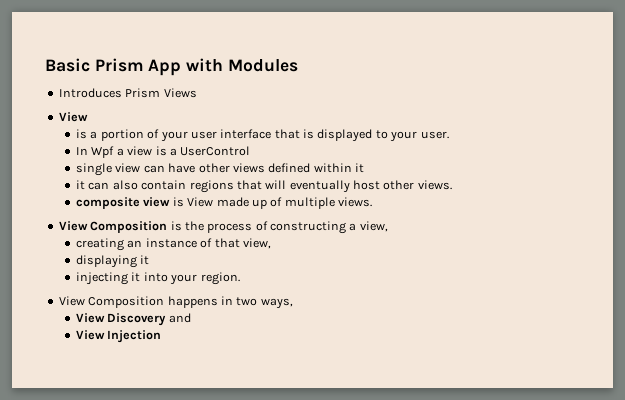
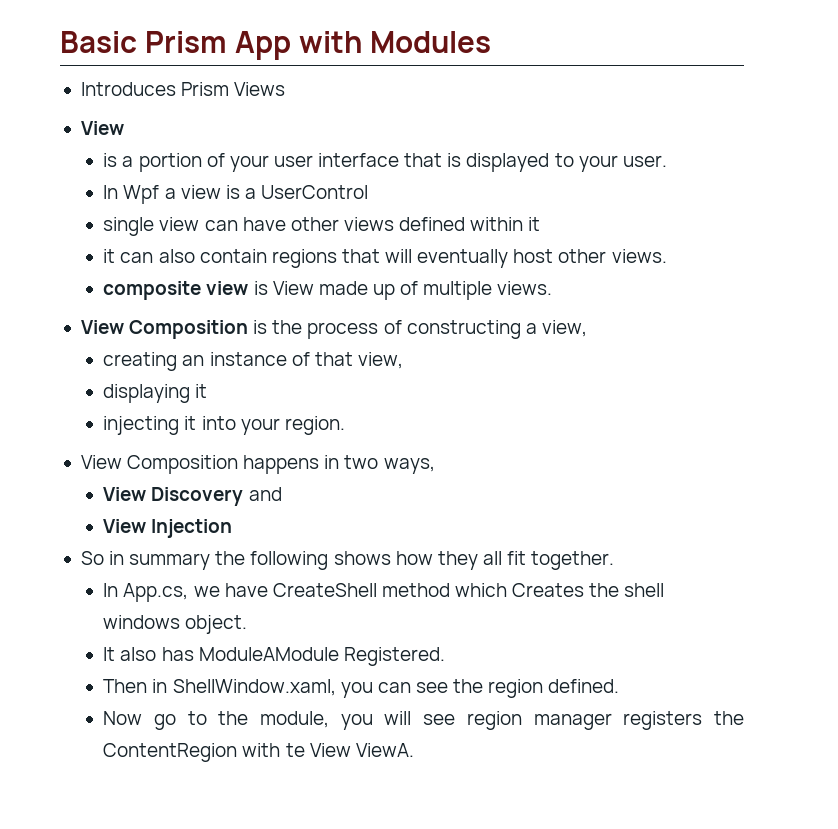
+ So in summary the following shows how they all fit together.
+ In App.cs, we have CreateShell method which Creates the shell windows object.
+ It also has ModuleAModule Registered.
+ Then in ShellWindow.xaml, you can see the region defined.
+ Now go to the module, you will see region manager registers the ContentRegion with te View ViewA.

